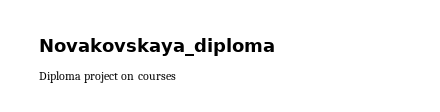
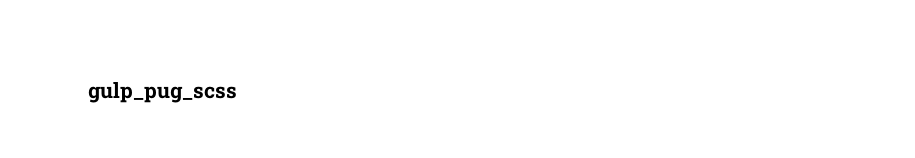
- Novakovskaya_diploma
- Diploma project on courses
+ gulp_pug_scss

